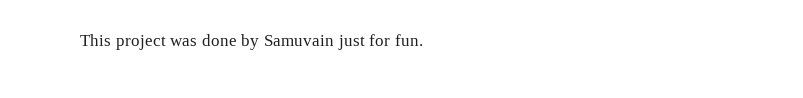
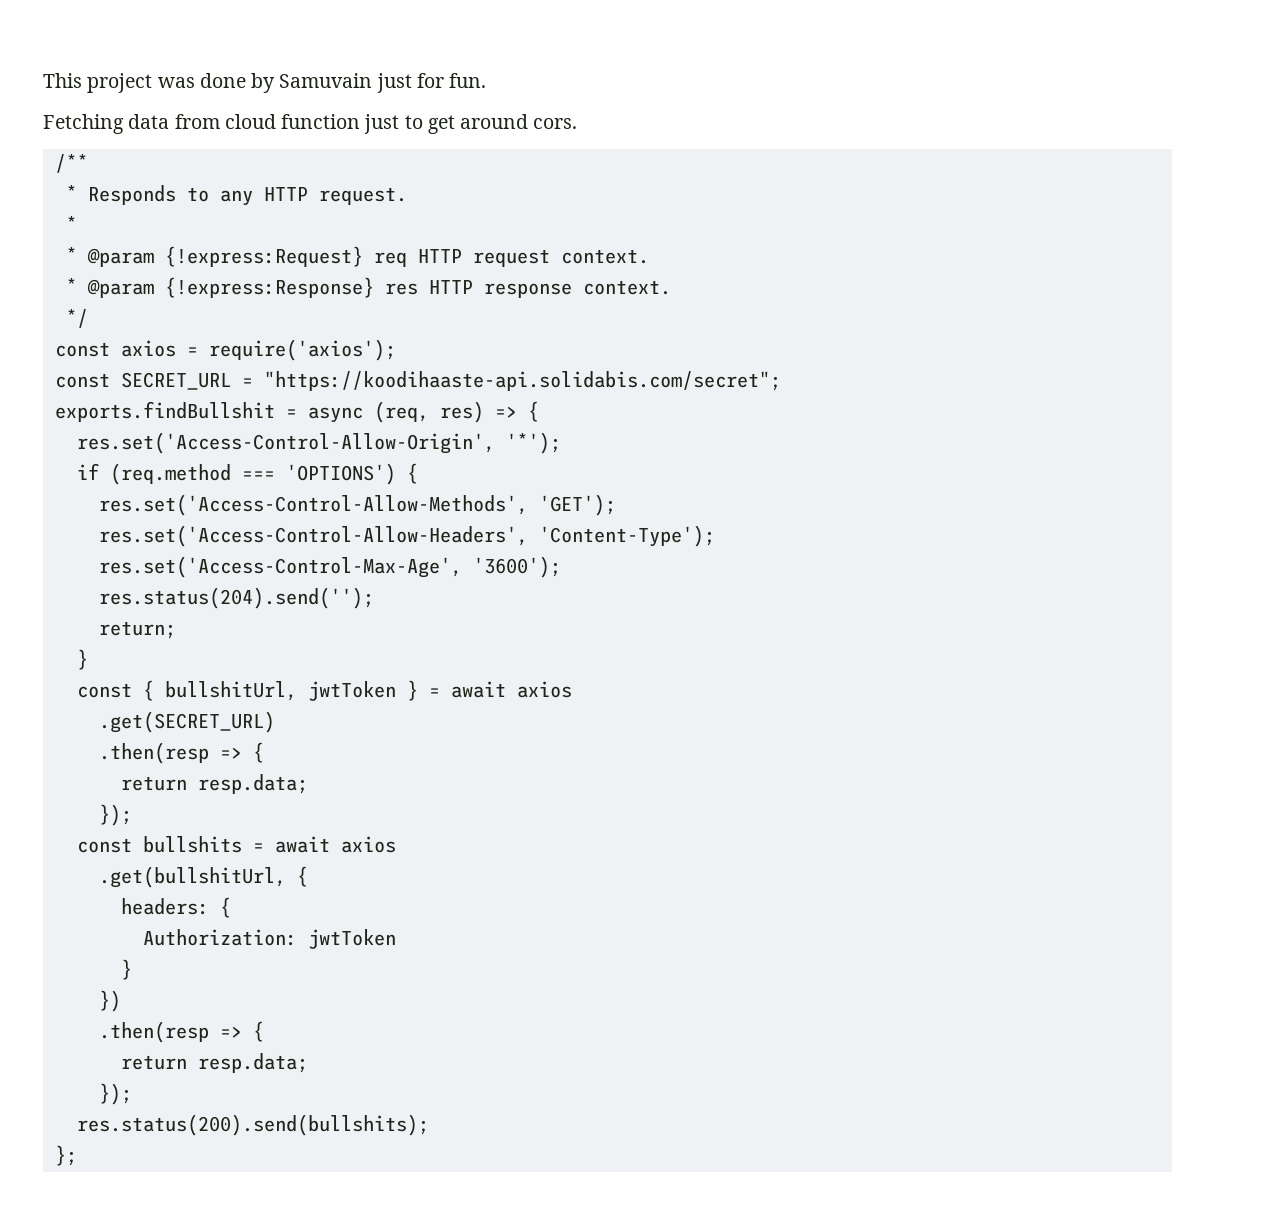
+ Fetching data from cloud function just to get around cors.
+ /**
+ * Responds to any HTTP request.
+ *
+ * @param {!express:Request} req HTTP request context.
+ * @param {!express:Response} res HTTP response context.
+ */
+ const axios = require('axios');
+ const SECRET_URL = "https://koodihaaste-api.solidabis.com/secret";
+ exports.findBullshit = async (req, res) => {
+ res.set('Access-Control-Allow-Origin', '*');
+ if (req.method === 'OPTIONS') {
+ res.set('Access-Control-Allow-Methods', 'GET');
+ res.set('Access-Control-Allow-Headers', 'Content-Type');
+ res.set('Access-Control-Max-Age', '3600');
+ res.status(204).send('');
+ return;
+ }
+ const { bullshitUrl, jwtToken } = await axios
+ .get(SECRET_URL)
+ .then(resp => {
+ return resp.data;
+ });
+ const bullshits = await axios
+ .get(bullshitUrl, {
+ headers: {
+ Authorization: jwtToken
+ }
+ })
+ .then(resp => {
+ return resp.data;
+ });
+ res.status(200).send(bullshits);
+ };

